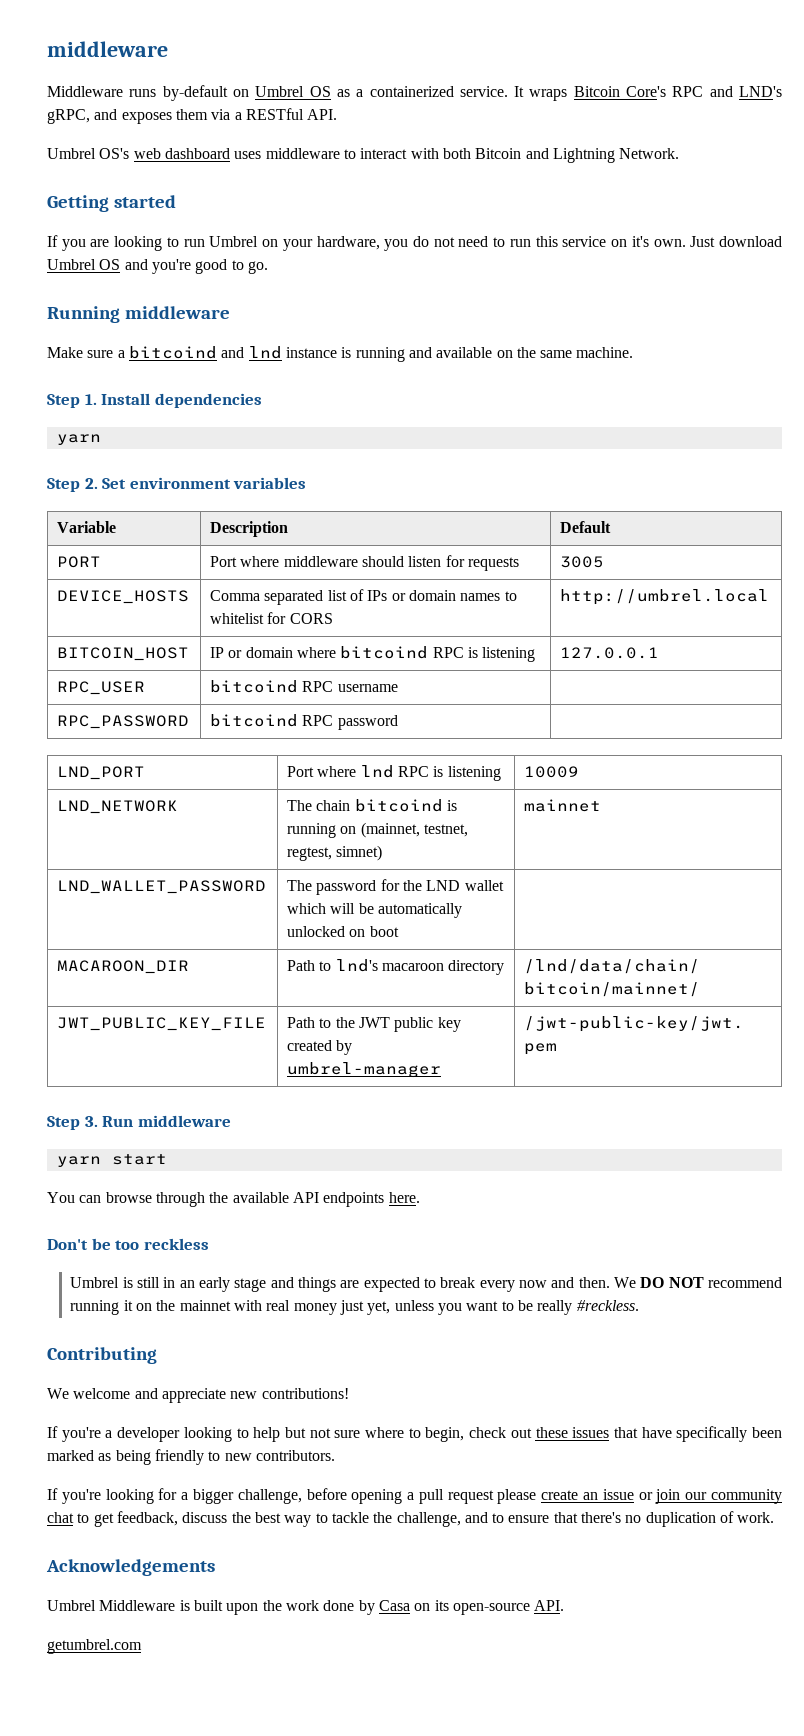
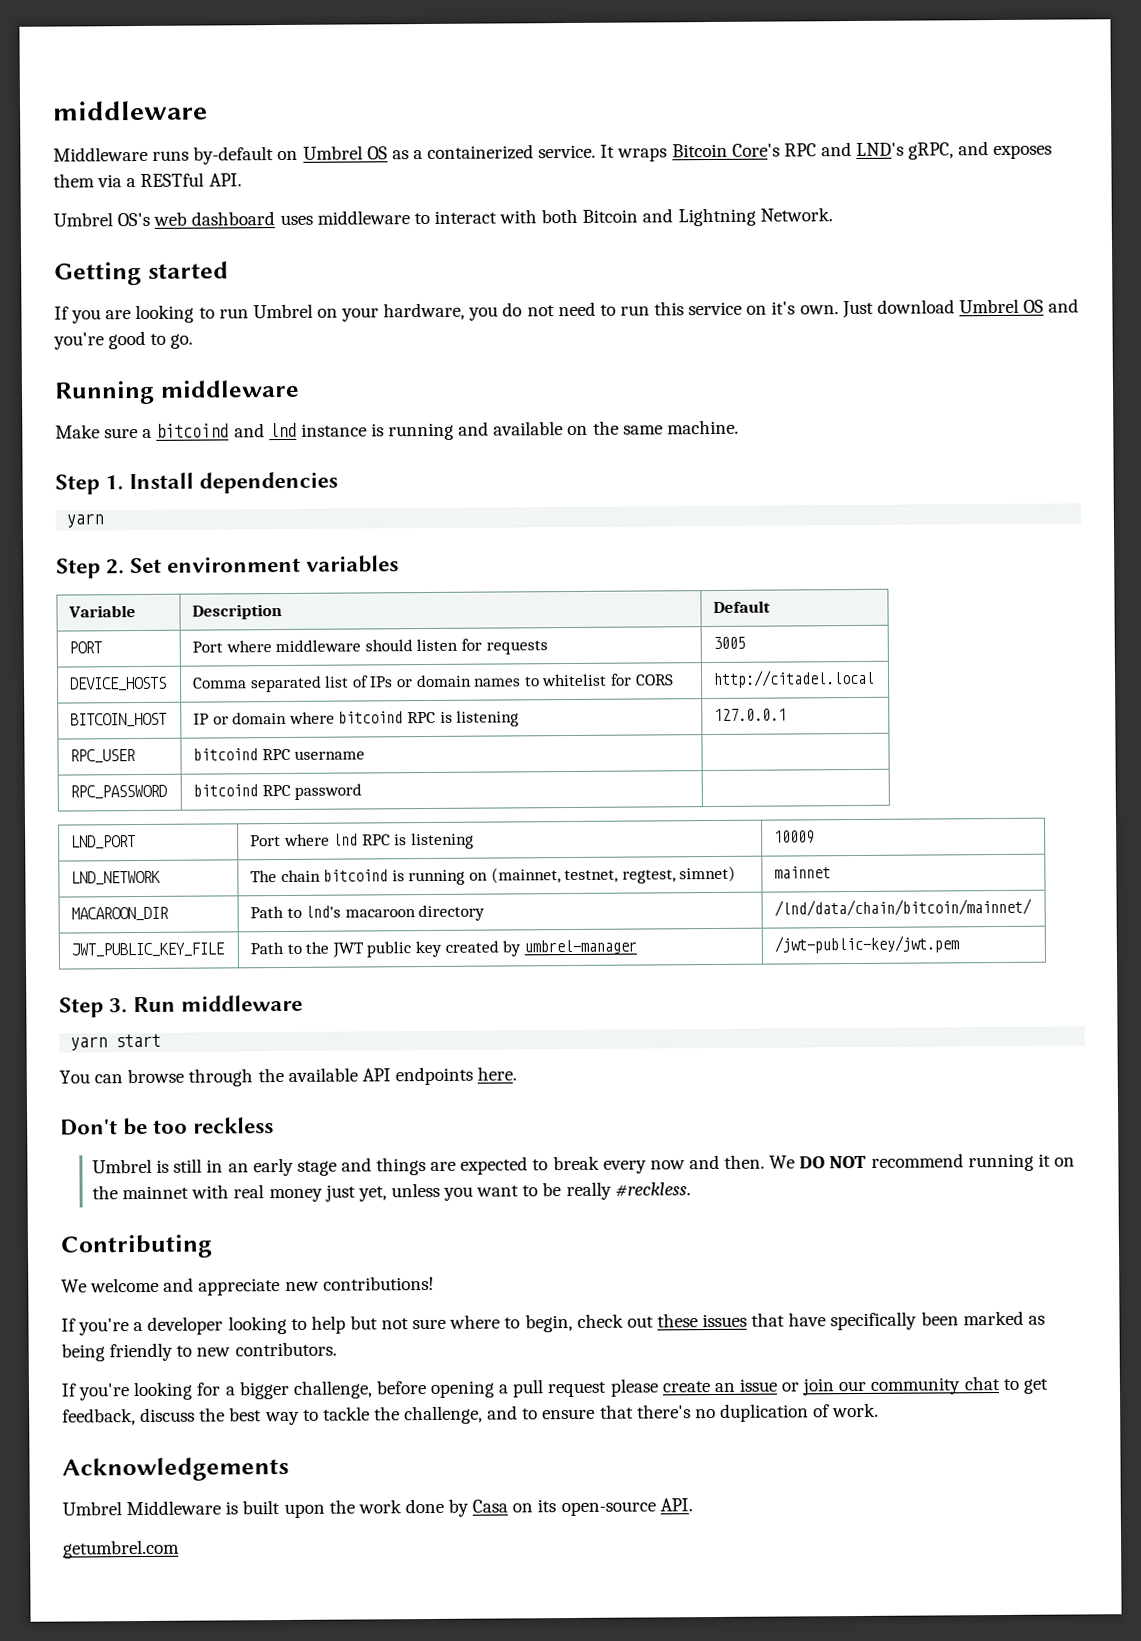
- DEVICE_HOSTS | Comma separated list of IPs or domain names to whitelist for CORS | http://umbrel.local
+ DEVICE_HOSTS | Comma separated list of IPs or domain names to whitelist for CORS | http://citadel.local
- LND_WALLET_PASSWORD | The password for the LND wallet which will be automatically unlocked on boot |

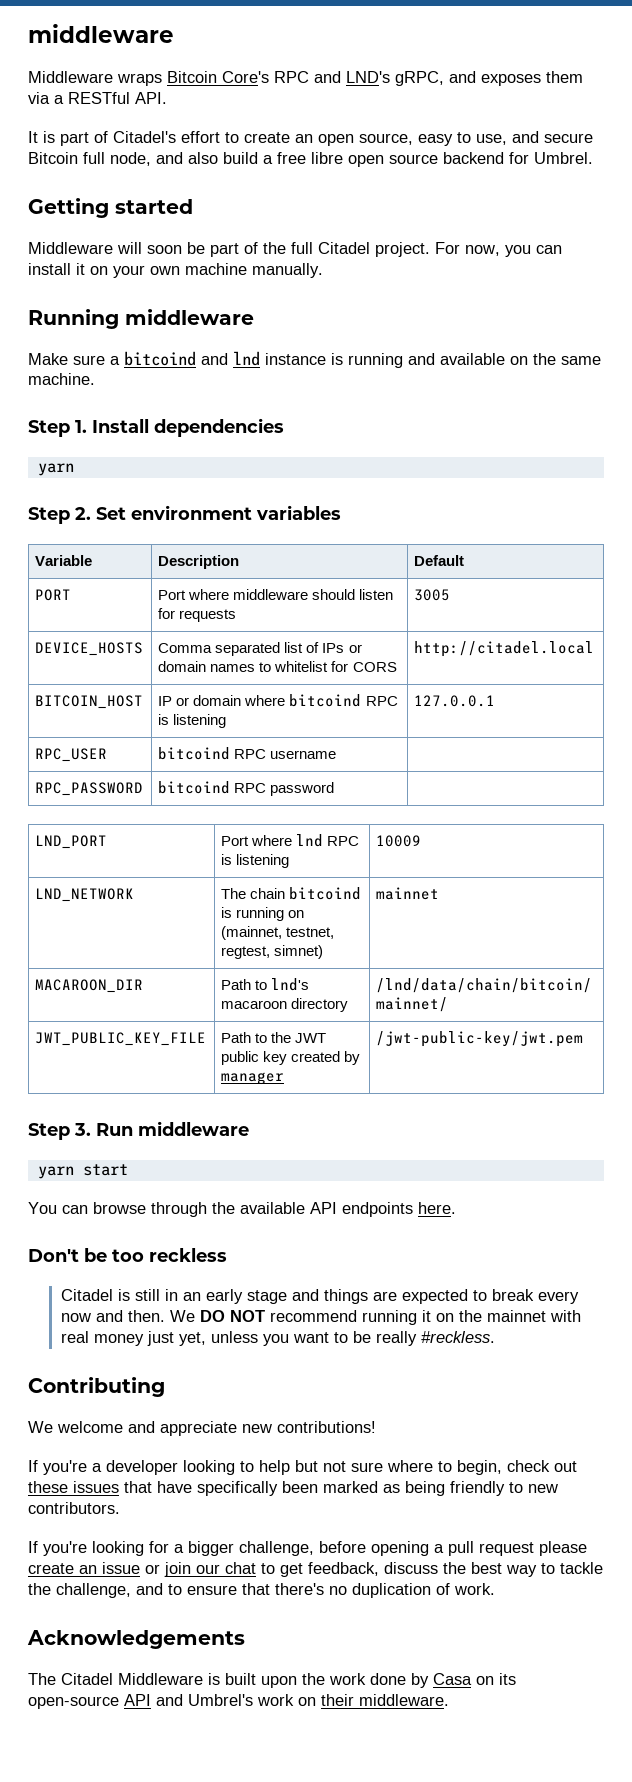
- Middleware runs by-default on Umbrel OS as a containerized service. It wraps Bitcoin Core's RPC and LND's gRPC, and exposes them via a RESTful API.
+ Middleware wraps Bitcoin Core's RPC and LND's gRPC, and exposes them via a RESTful API.
- Umbrel OS's web dashboard uses middleware to interact with both Bitcoin and Lightning Network.
+ It is part of Citadel's effort to create an open source, easy to use, and secure Bitcoin full node, and also build a free libre open source backend for Umbrel.
  Getting started
- If you are looking to run Umbrel on your hardware, you do not need to run this service on it's own. Just download Umbrel OS and you're good to go.
+ Middleware will soon be part of the full Citadel project. For now, you can install it on your own machine manually.
- JWT_PUBLIC_KEY_FILE | Path to the JWT public key created by umbrel-manager | /jwt-public-key/jwt.pem
+ JWT_PUBLIC_KEY_FILE | Path to the JWT public key created by manager | /jwt-public-key/jwt.pem
- Umbrel is still in an early stage and things are expected to break every now and then.
+ Citadel is still in an early stage and things are expected to break every now and then.
- If you're looking for a bigger challenge, before opening a pull request please create an issue or join our community chat to get feedback, discuss the best way to tackle the challenge, and to ensure that there's no duplication of work.
+ If you're looking for a bigger challenge, before opening a pull request please create an issue or join our chat to get feedback, discuss the best way to tackle the challenge, and to ensure that there's no duplication of work.
- Umbrel Middleware is built upon the work done by Casa on its open-source API.
- getumbrel.com
+ The Citadel Middleware is built upon the work done by Casa on its open-source API and Umbrel's work on their middleware.

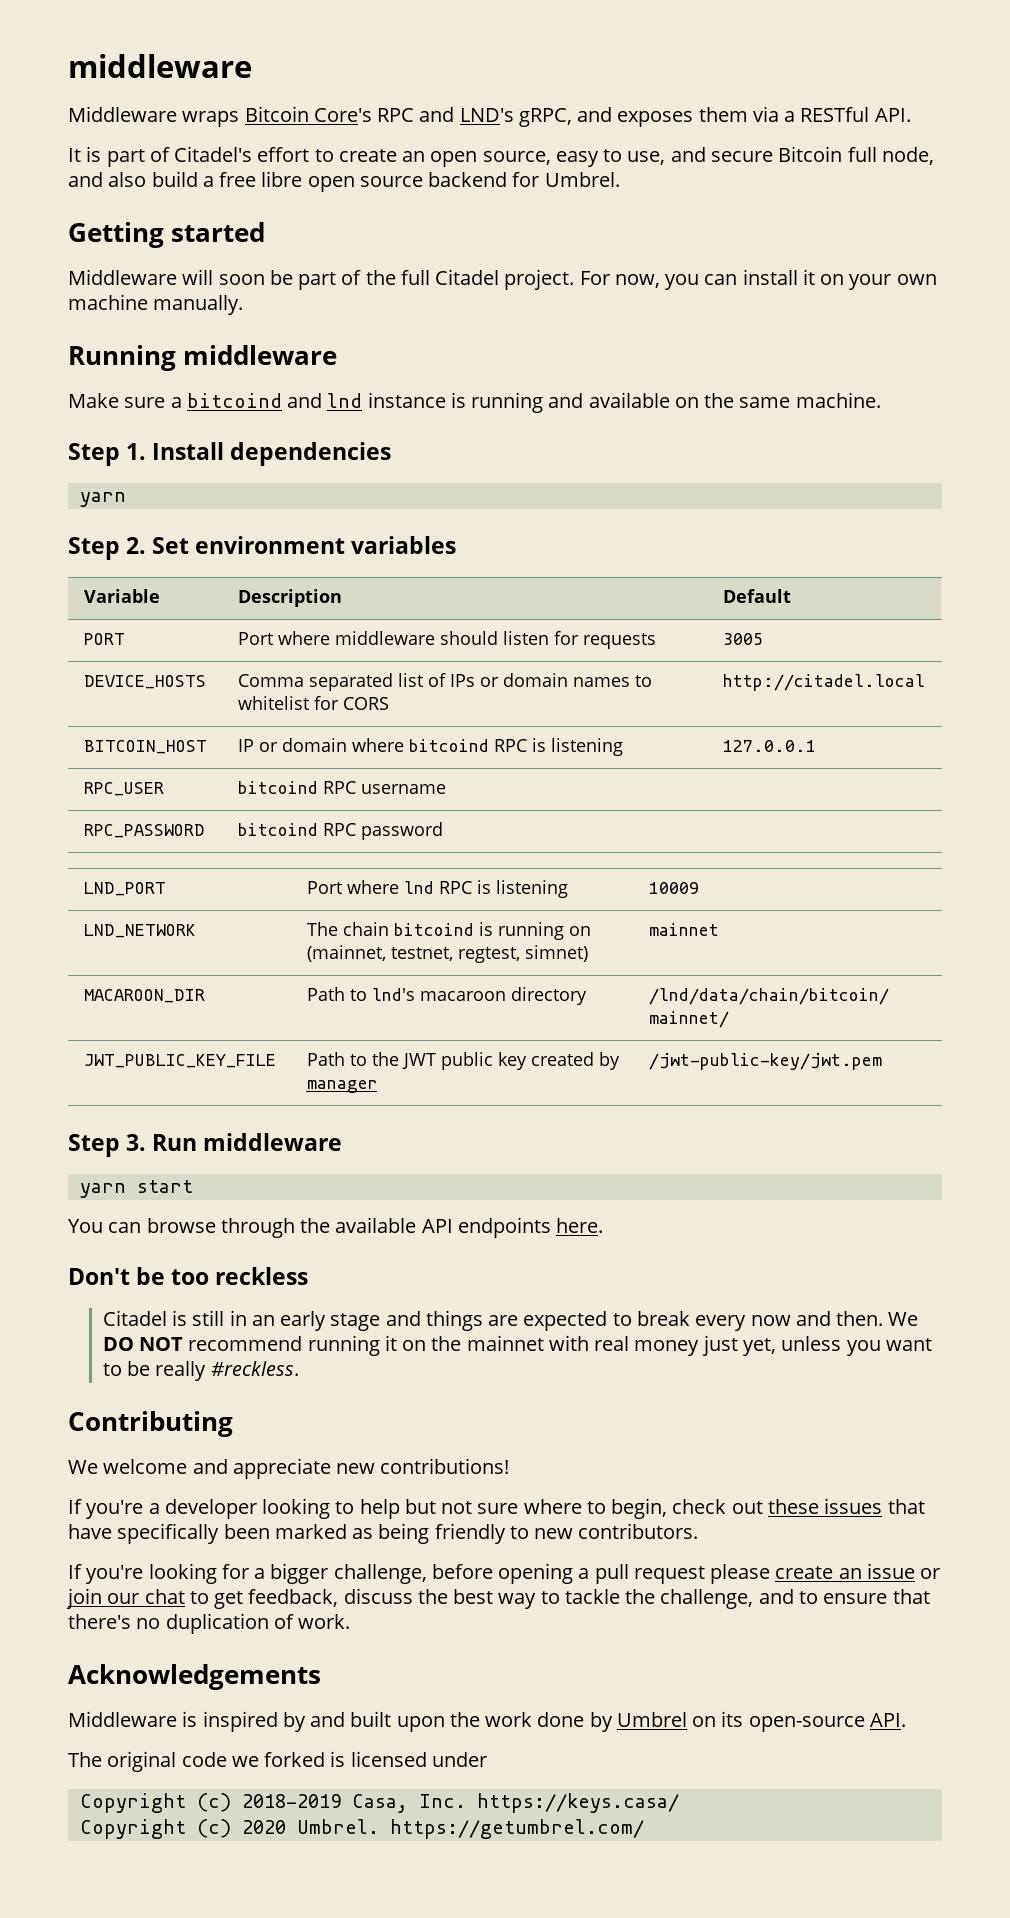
- The Citadel Middleware is built upon the work done by Casa on its open-source API and Umbrel's work on their middleware.
+ Middleware is inspired by and built upon the work done by Umbrel on its open-source API.
+ The original code we forked is licensed under
+ Copyright (c) 2018-2019 Casa, Inc. https://keys.casa/
+ Copyright (c) 2020 Umbrel. https://getumbrel.com/

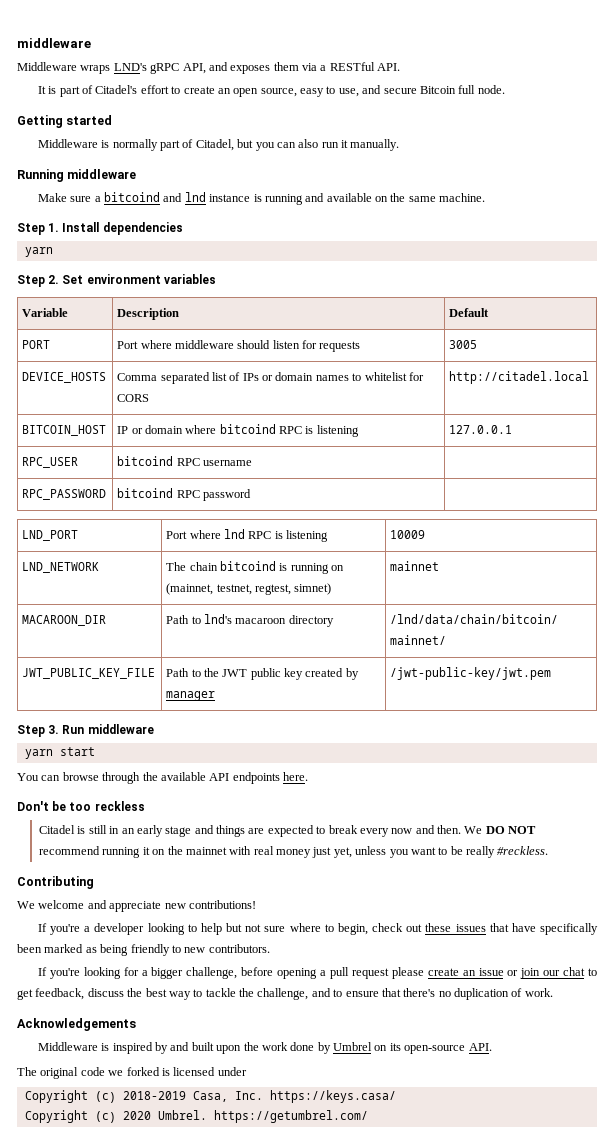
- Middleware wraps Bitcoin Core's RPC and LND's gRPC, and exposes them via a RESTful API.
+ Middleware wraps LND's gRPC API, and exposes them via a RESTful API.
- It is part of Citadel's effort to create an open source, easy to use, and secure Bitcoin full node, and also build a free libre open source backend for Umbrel.
+ It is part of Citadel's effort to create an open source, easy to use, and secure Bitcoin full node.
  Getting started
- Middleware will soon be part of the full Citadel project. For now, you can install it on your own machine manually.
+ Middleware is normally part of Citadel, but you can also run it manually.

